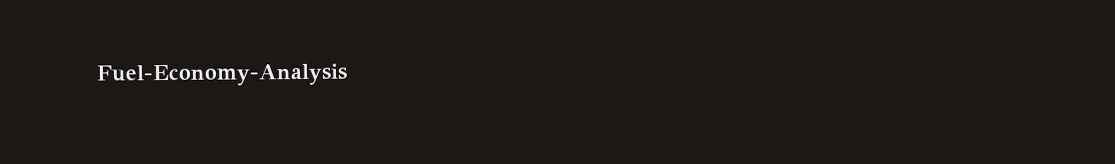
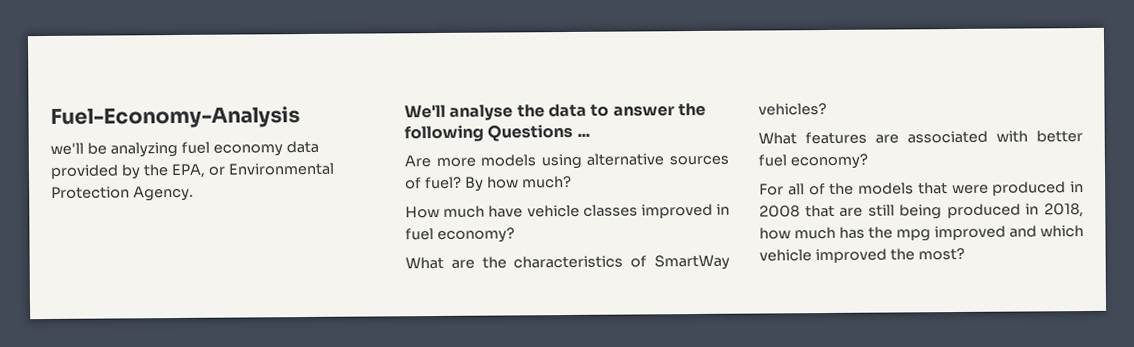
+ we'll be analyzing fuel economy data provided by the EPA, or Environmental Protection Agency.
+ We'll analyse the data to answer the following Questions ...
+ Are more models using alternative sources of fuel? By how much?
+ How much have vehicle classes improved in fuel economy?
+ What are the characteristics of SmartWay vehicles?
+ What features are associated with better fuel economy?
+ For all of the models that were produced in 2008 that are still being produced in 2018, how much has the mpg improved and which vehicle improved the most?

